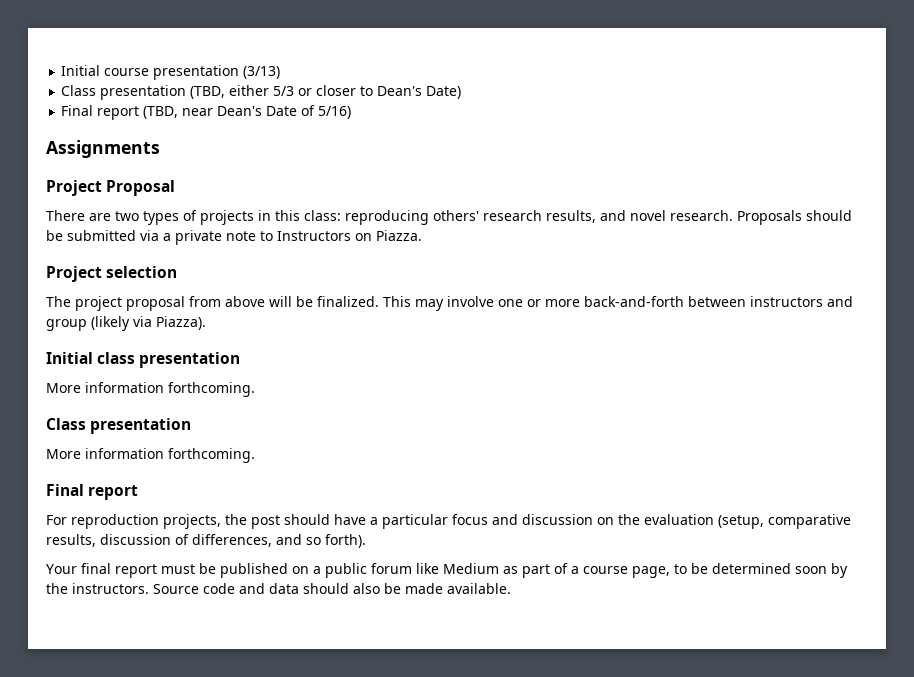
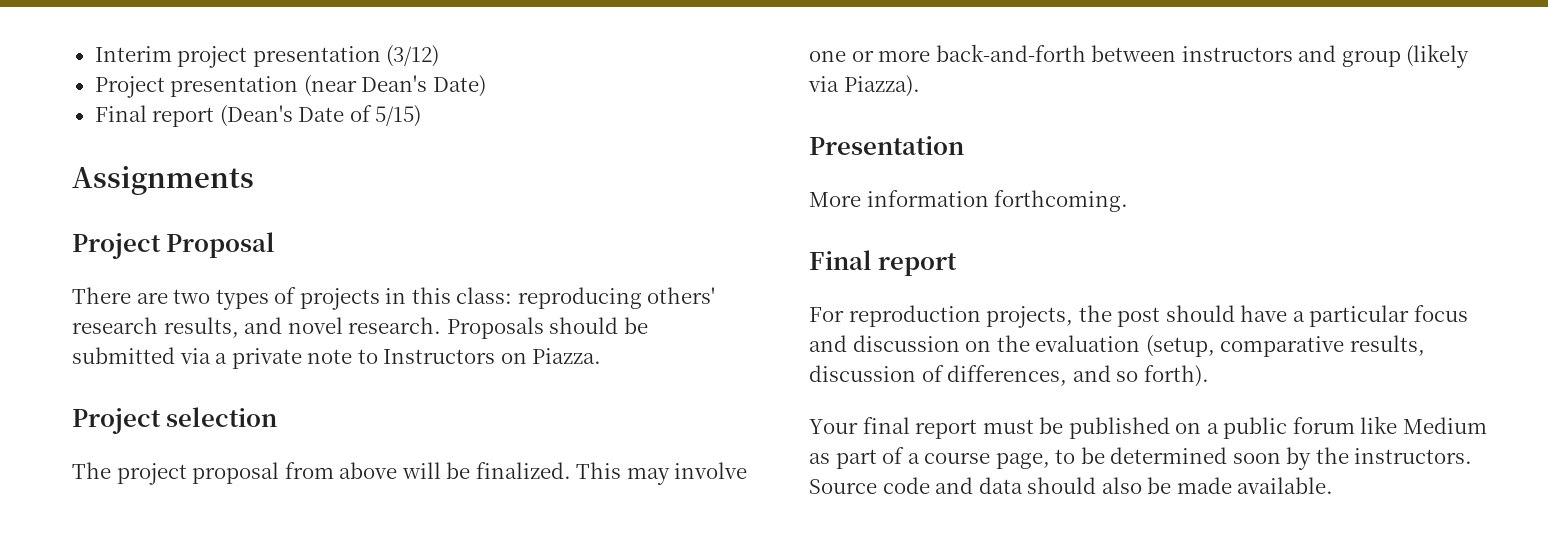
- Initial course presentation (3/13)
- Class presentation (TBD, either 5/3 or closer to Dean's Date)
+ Interim project presentation (3/12)
+ Project presentation (near Dean's Date)
- Final report (TBD, near Dean's Date of 5/16)
+ Final report (Dean's Date of 5/15)
- Initial class presentation
- More information forthcoming.
- Class presentation
+ Presentation

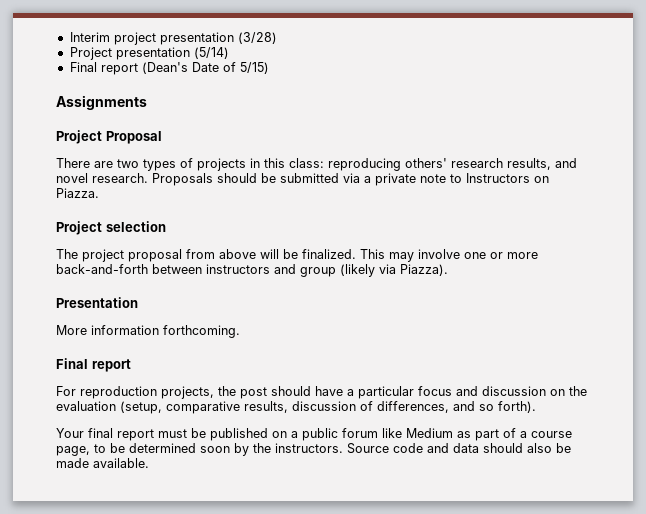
- Interim project presentation (3/12)
+ Interim project presentation (3/28)
- Project presentation (near Dean's Date)
+ Project presentation (5/14)

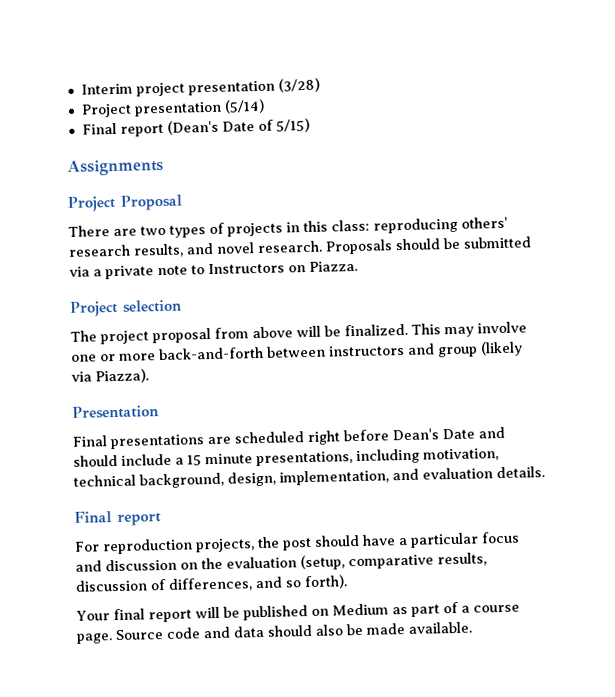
- More information forthcoming.
+ Final presentations are scheduled right before Dean's Date and should include a 15 minute presentations, including motivation, technical background, design, implementation, and evaluation details.
- Your final report must be published on a public forum like Medium as part of a course page, to be determined soon by the instructors.
+ Your final report will be published on Medium as part of a course page.

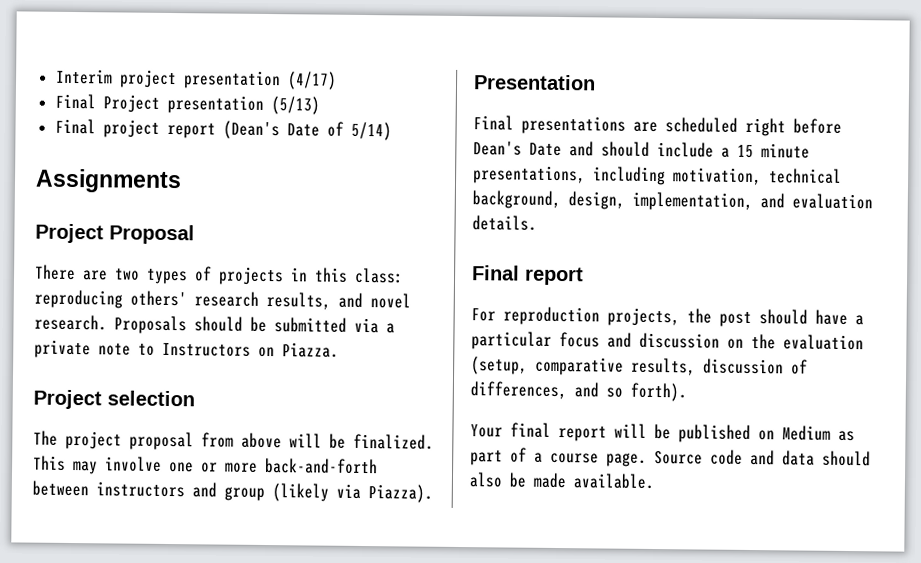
- Interim project presentation (3/28)
- Project presentation (5/14)
- Final report (Dean's Date of 5/15)
+ Interim project presentation (4/17)
+ Final Project presentation (5/13)
+ Final project report (Dean's Date of 5/14)

